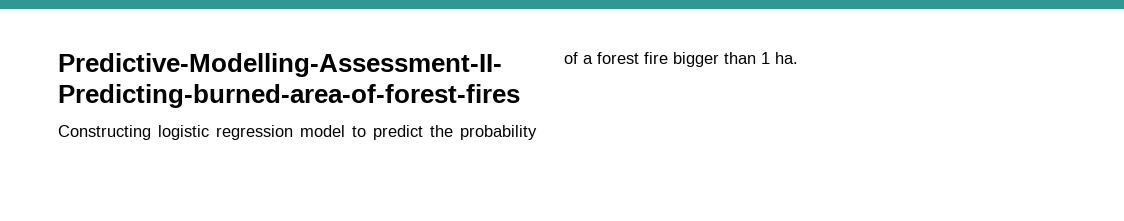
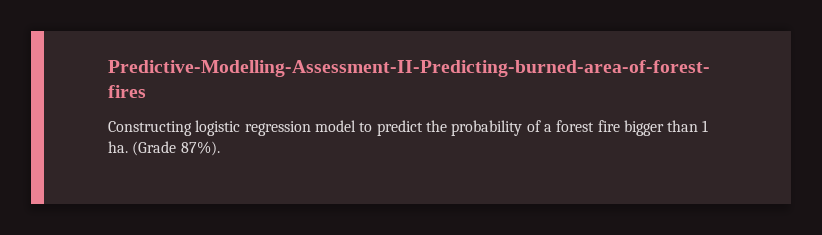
+ (Grade 87%).

